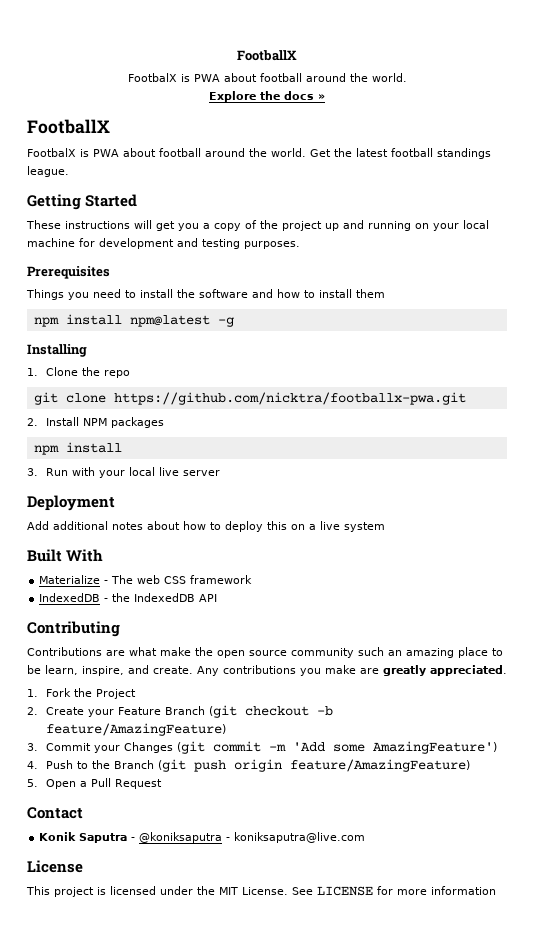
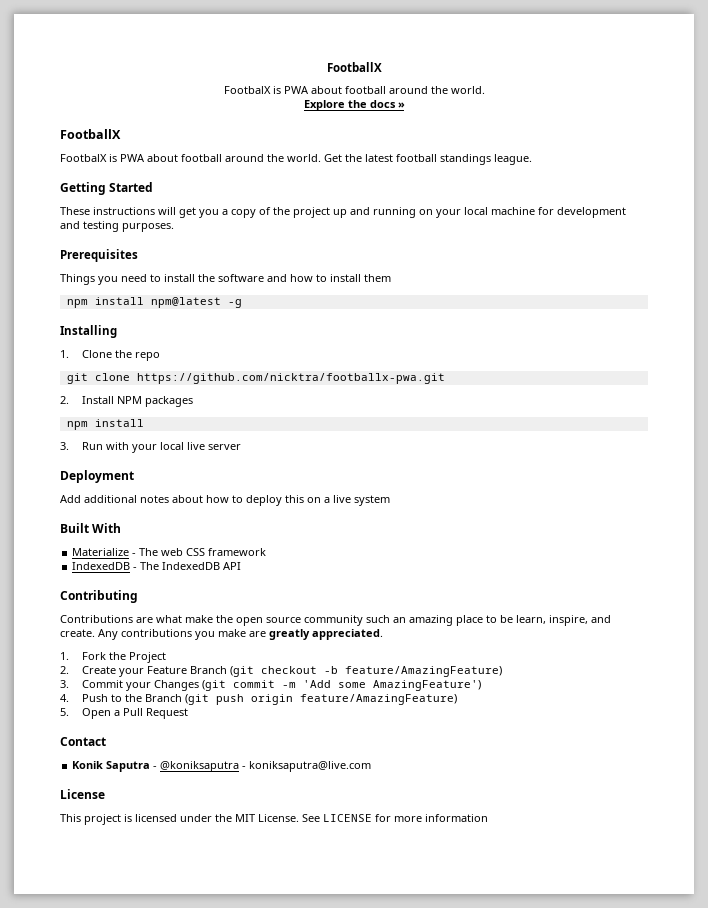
- IndexedDB - the IndexedDB API
+ IndexedDB - The IndexedDB API

